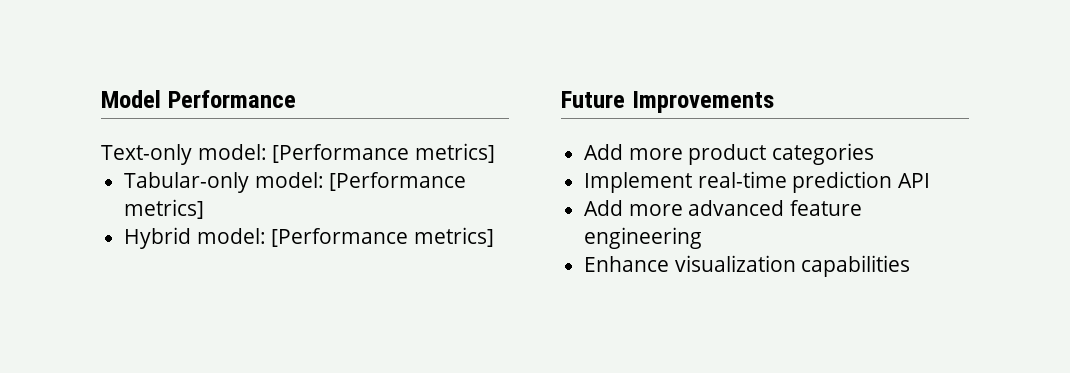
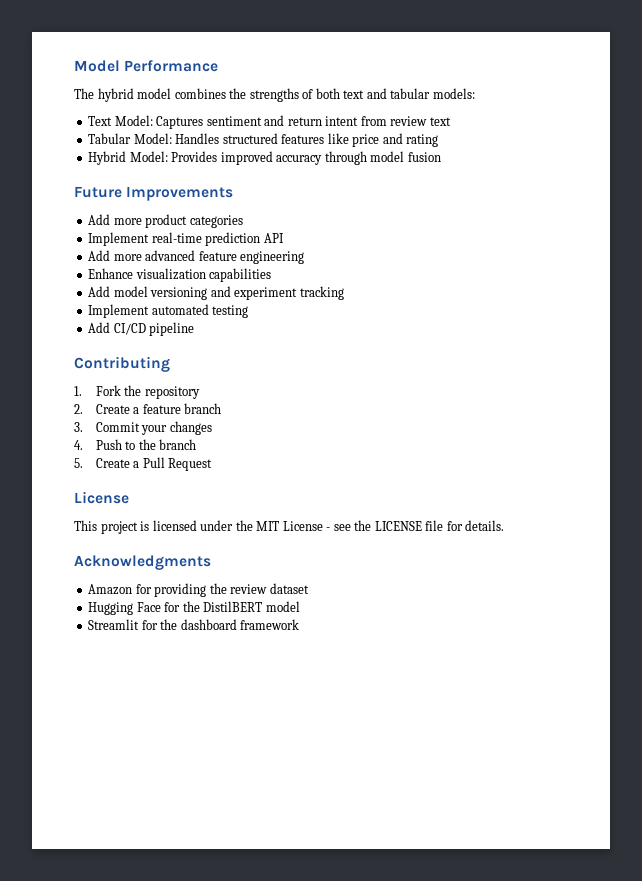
- Text-only model: [Performance metrics]
- Tabular-only model: [Performance metrics]
- Hybrid model: [Performance metrics]
+ The hybrid model combines the strengths of both text and tabular models:
+ Text Model: Captures sentiment and return intent from review text
+ Tabular Model: Handles structured features like price and rating
+ Hybrid Model: Provides improved accuracy through model fusion
+ Add model versioning and experiment tracking
+ Implement automated testing
+ Add CI/CD pipeline
+ Contributing
+ 1. Fork the repository
+ 2. Create a feature branch
+ 3. Commit your changes
+ 4. Push to the branch
+ 5. Create a Pull Request
+ License
+ This project is licensed under the MIT License - see the LICENSE file for details.
+ Acknowledgments
+ Amazon for providing the review dataset
+ Hugging Face for the DistilBERT model
+ Streamlit for the dashboard framework

